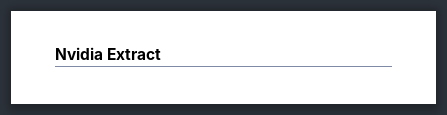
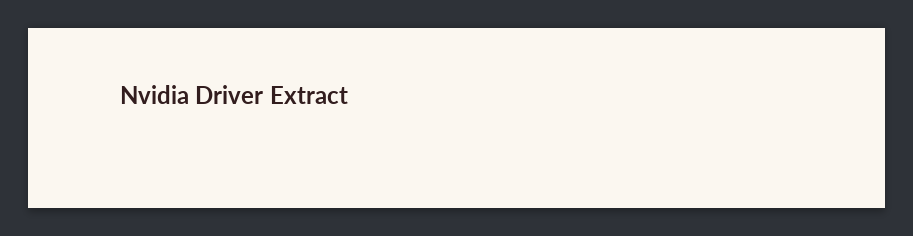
- Nvidia Extract
+ Nvidia Driver Extract

